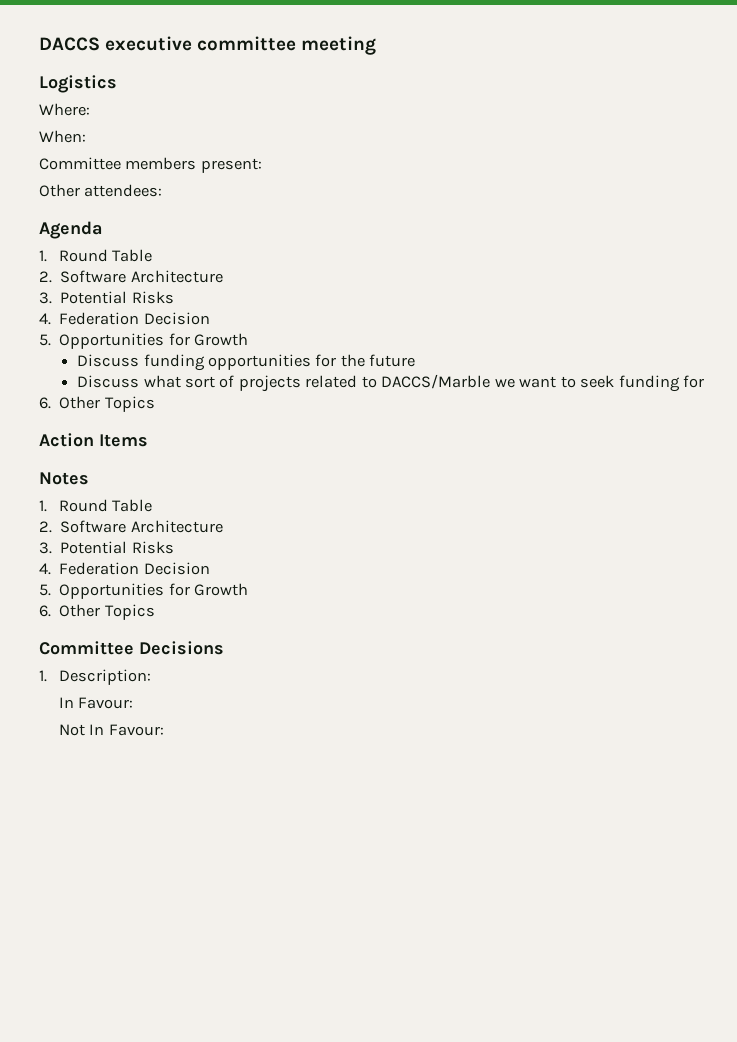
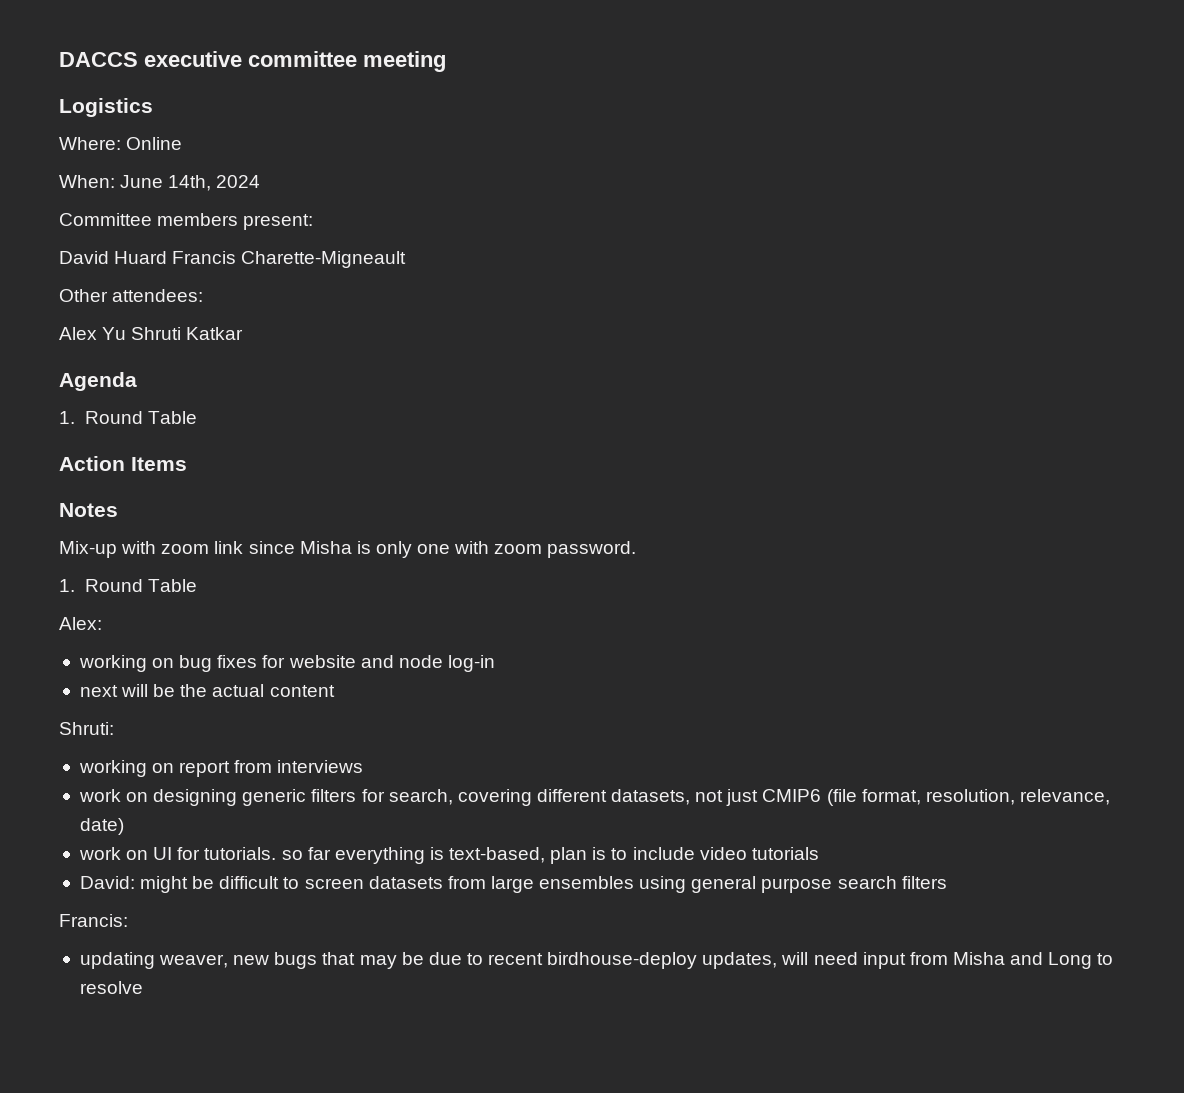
- Where:
+ Where: Online
- When:
+ When: June 14th, 2024
+ David Huard Francis Charette-Migneault
  Other attendees:
+ Alex Yu Shruti Katkar
  Agenda
  1. Round Table
- 2. Software Architecture
- 3. Potential Risks
- 4. Federation Decision
- 5. Opportunities for Growth
- Discuss funding opportunities for the future
- Discuss what sort of projects related to DACCS/Marble we want to seek funding for
- 6. Other Topics
  Action Items
  Notes
+ Mix-up with zoom link since Misha is only one with zoom password.
  1. Round Table
- 2. Software Architecture
- 3. Potential Risks
- 4. Federation Decision
- 5. Opportunities for Growth
- 6. Other Topics
- Committee Decisions
- 1. Description:
- In Favour:
- Not In Favour:
+ Alex:
+ working on bug fixes for website and node log-in
+ next will be the actual content
+ Shruti:
+ working on report from interviews
+ work on designing generic filters for search, covering different datasets, not just CMIP6 (file format, resolution, relevance, date)
+ work on UI for tutorials. so far everything is text-based, plan is to include video tutorials
+ David: might be difficult to screen datasets from large ensembles using general purpose search filters
+ Francis:
+ updating weaver, new bugs that may be due to recent birdhouse-deploy updates, will need input from Misha and Long to resolve

